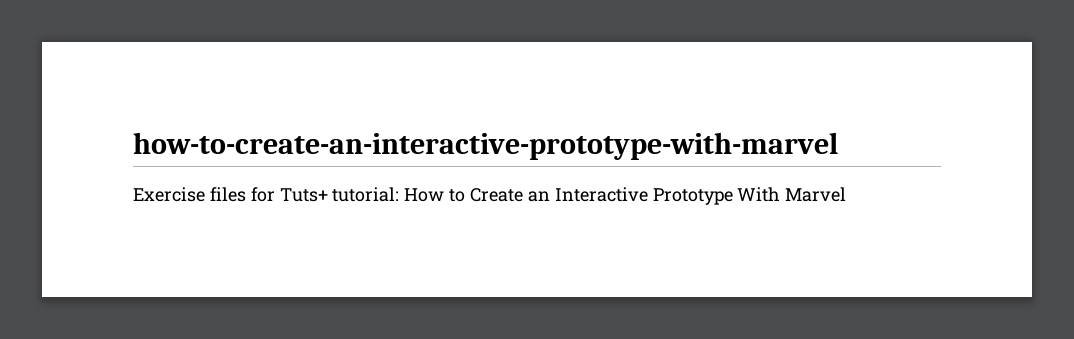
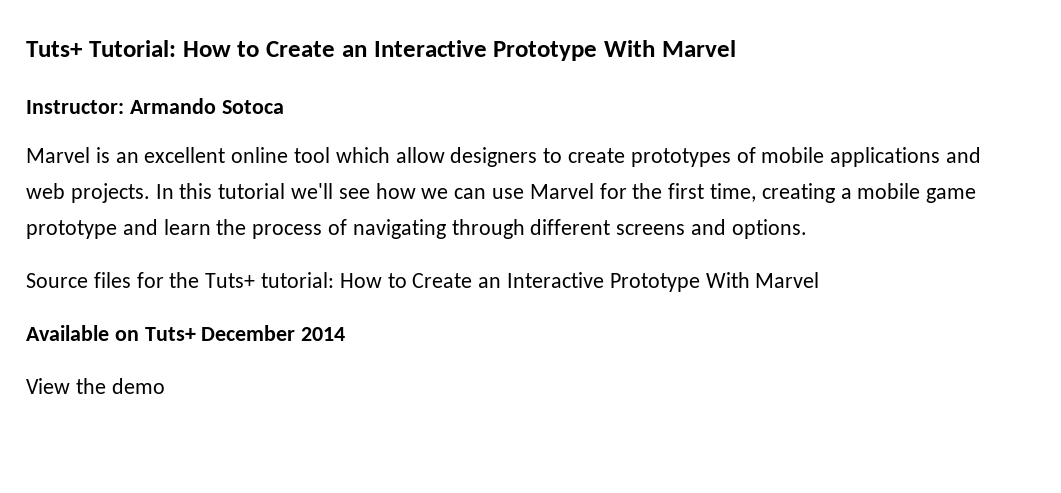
- how-to-create-an-interactive-prototype-with-marvel
- Exercise files for Tuts+ tutorial: How to Create an Interactive Prototype With Marvel
+ Tuts+ Tutorial: How to Create an Interactive Prototype With Marvel
+ Instructor: Armando Sotoca
+ Marvel is an excellent online tool which allow designers to create prototypes of mobile applications and web projects. In this tutorial we'll see how we can use Marvel for the first time, creating a mobile game prototype and learn the process of navigating through different screens and options.
+ Source files for the Tuts+ tutorial: How to Create an Interactive Prototype With Marvel
+ Available on Tuts+ December 2014
+ View the demo

